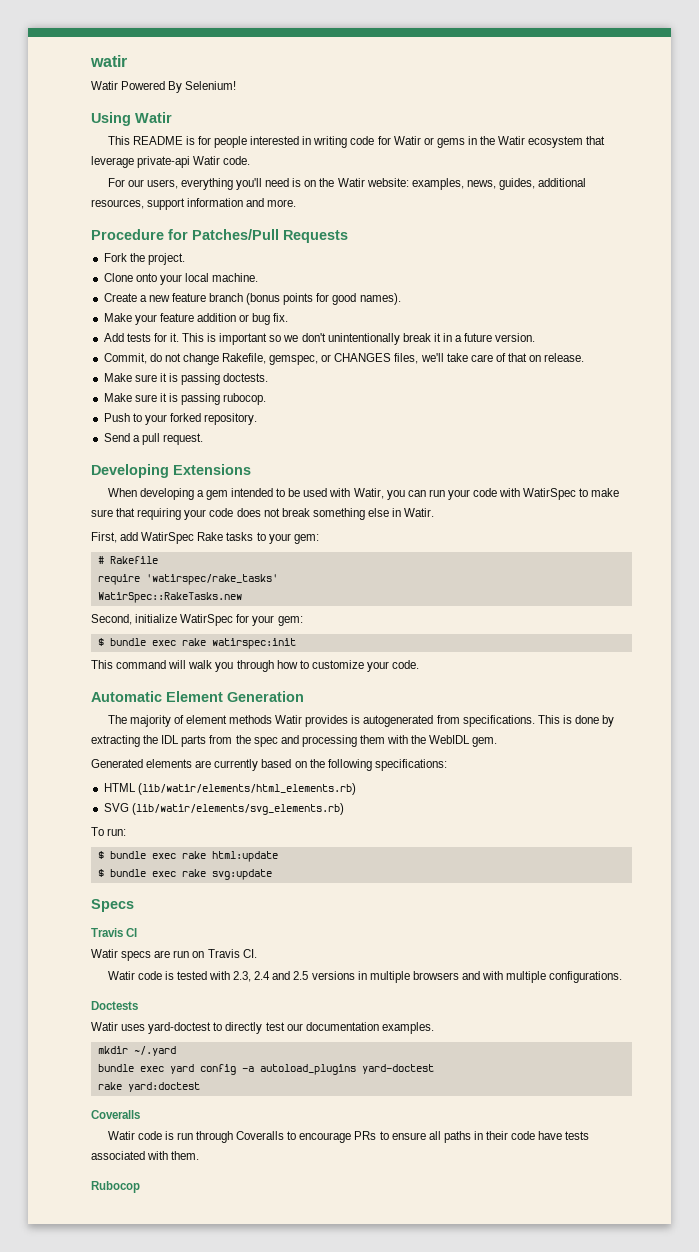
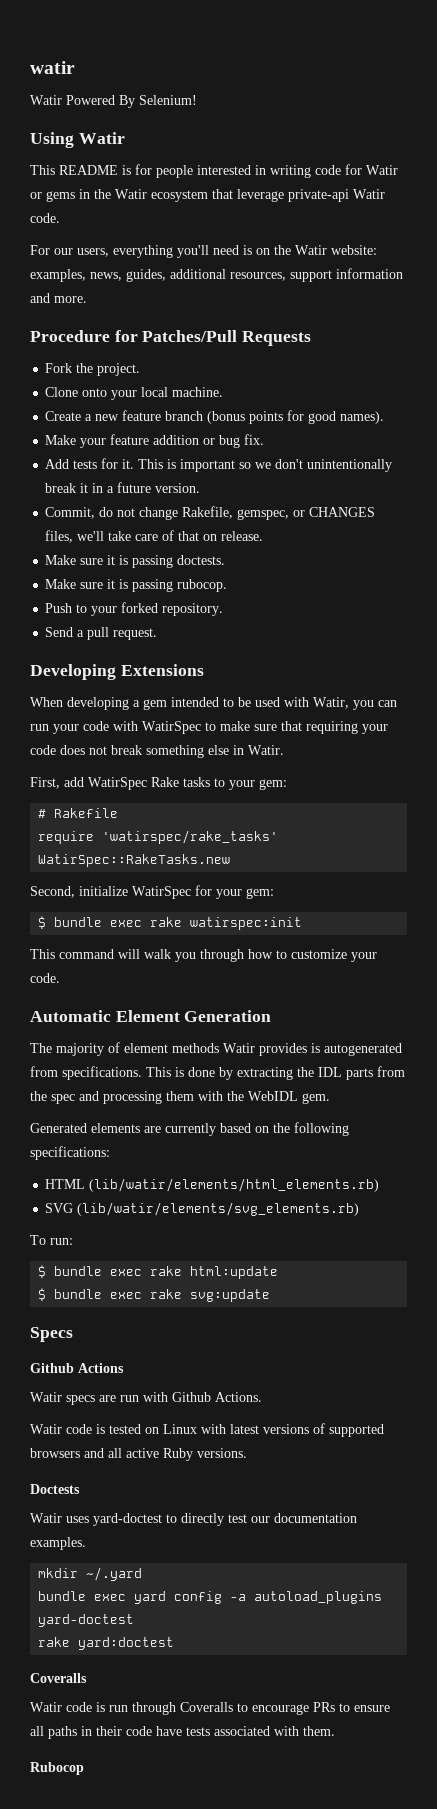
- Travis CI
+ Github Actions
- Watir specs are run on Travis CI.
+ Watir specs are run with Github Actions.
- Watir code is tested with 2.3, 2.4 and 2.5 versions in multiple browsers and with multiple configurations.
+ Watir code is tested on Linux with latest versions of supported browsers and all active Ruby versions.

